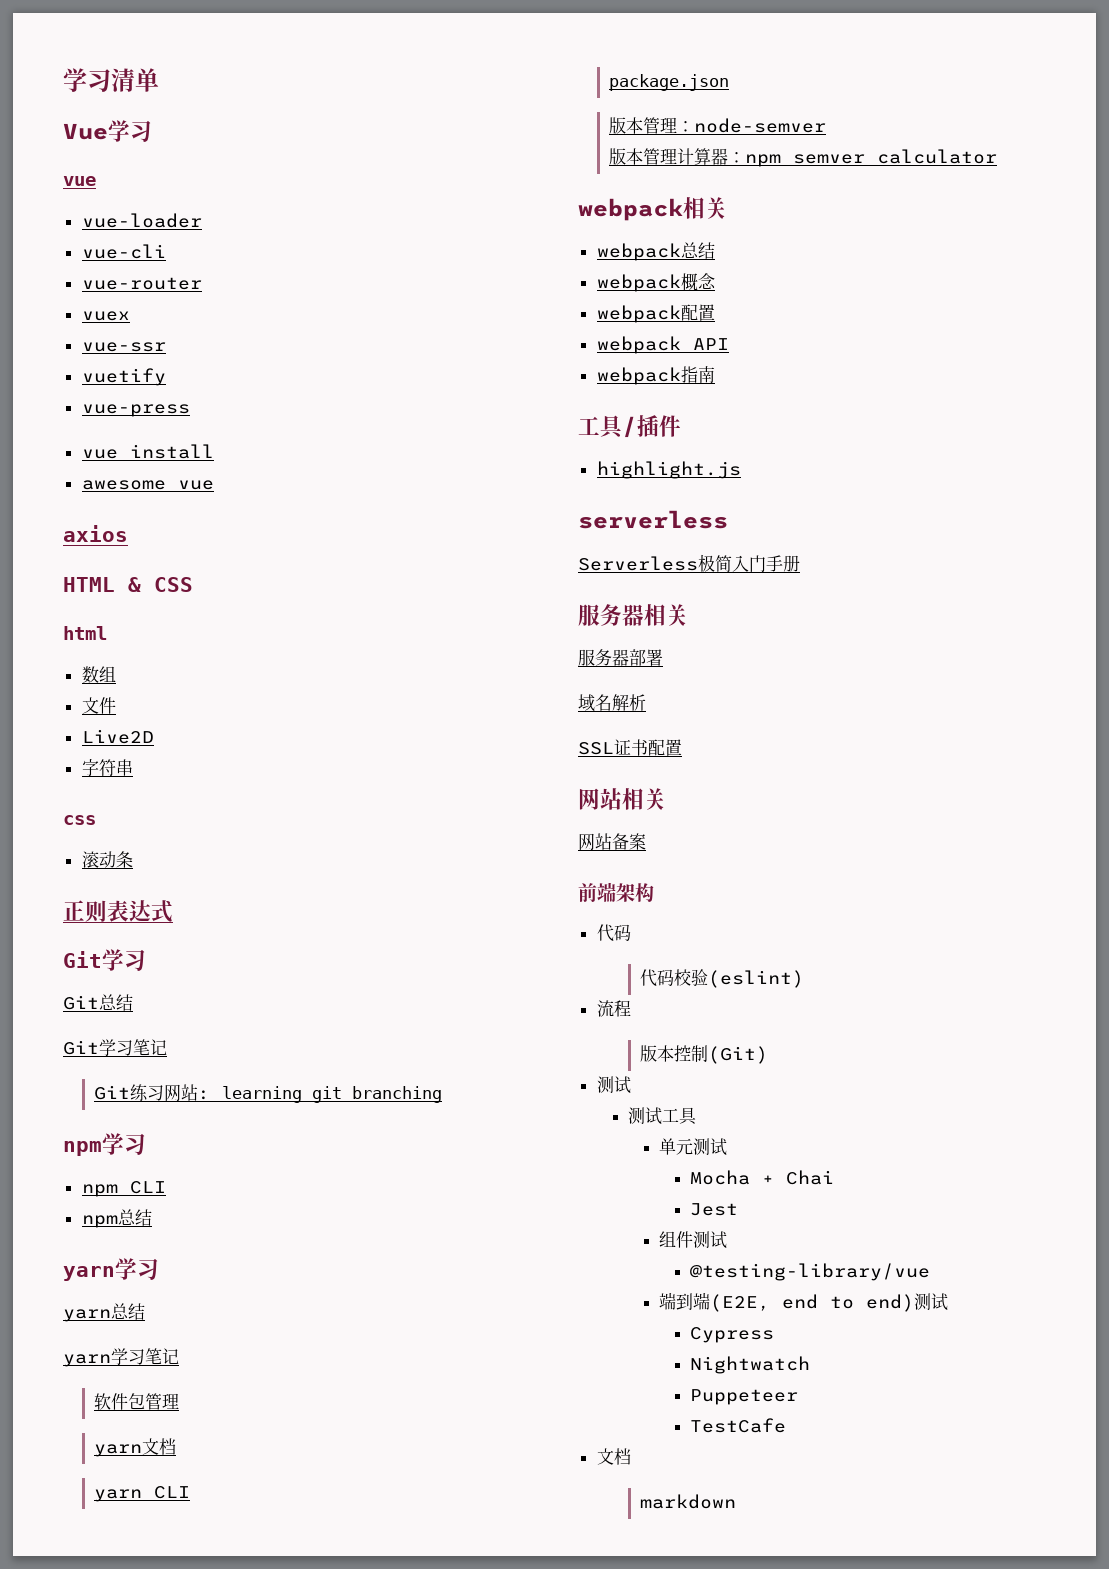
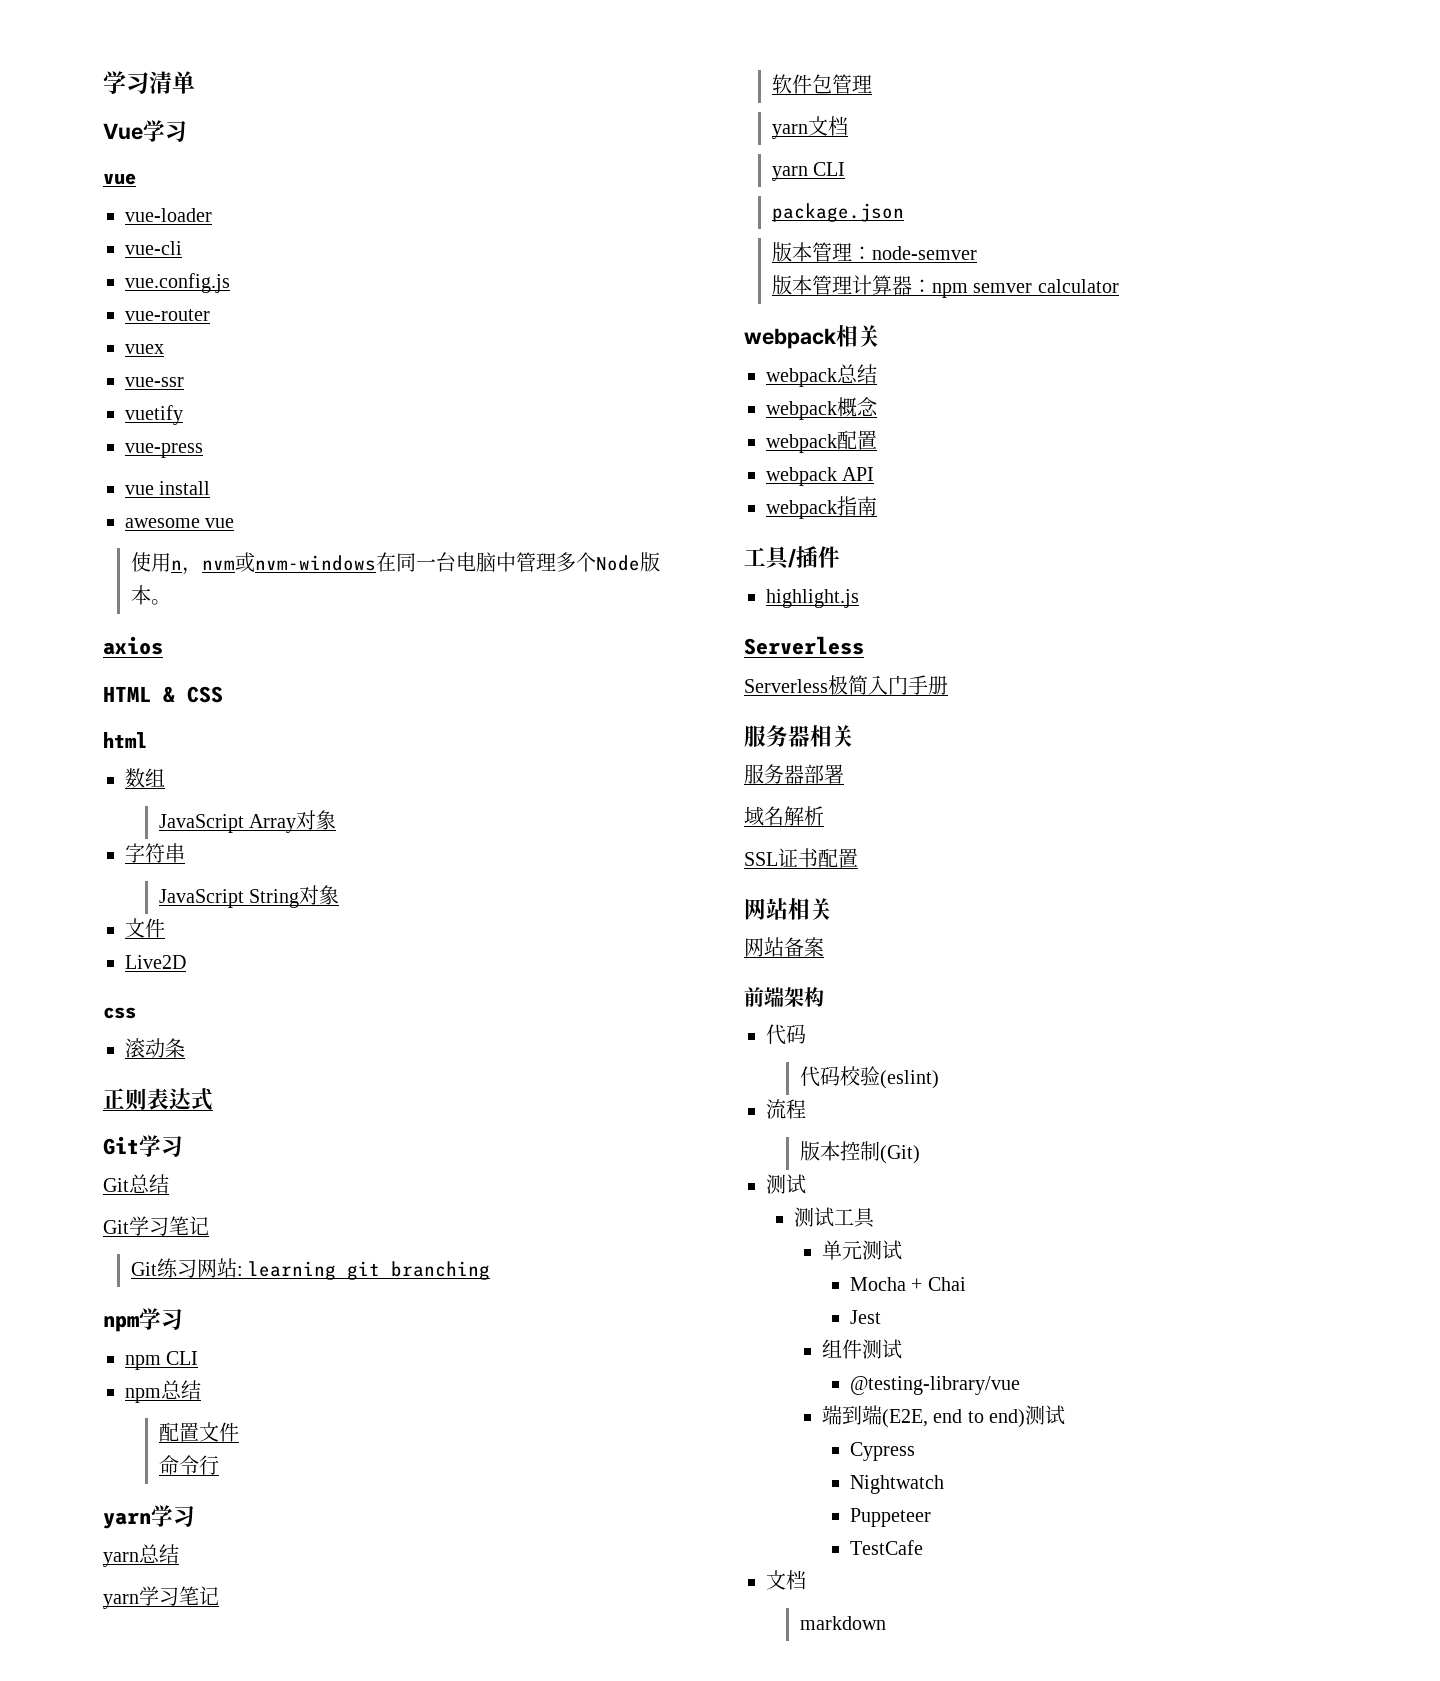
+ vue.config.js
+ 使用n，nvm或nvm-windows在同一台电脑中管理多个Node版本。
+ JavaScript Array对象
+ 字符串
+ JavaScript String对象
- 字符串
+ 配置文件
+ 命令行
  highlight.js
- serverless
+ Serverless

